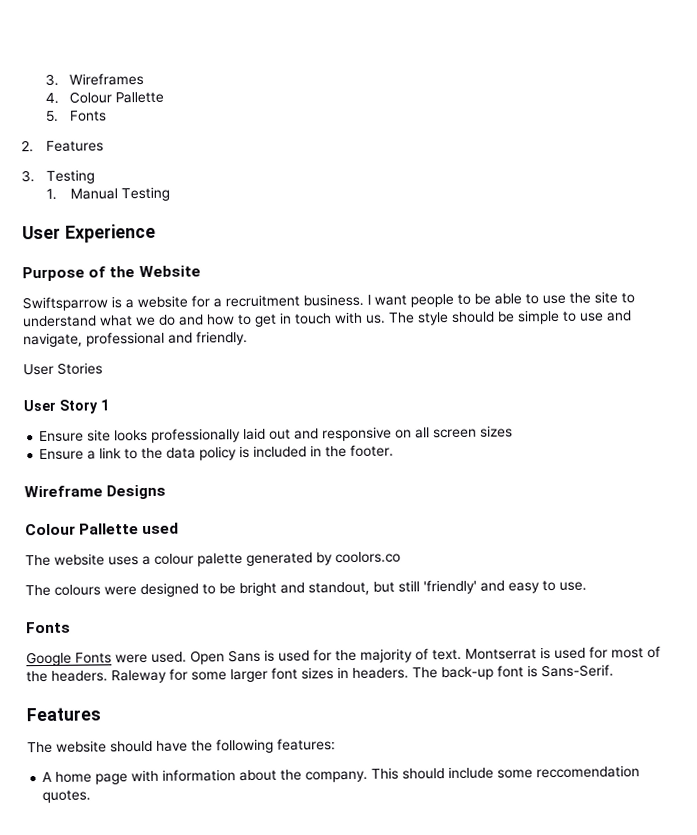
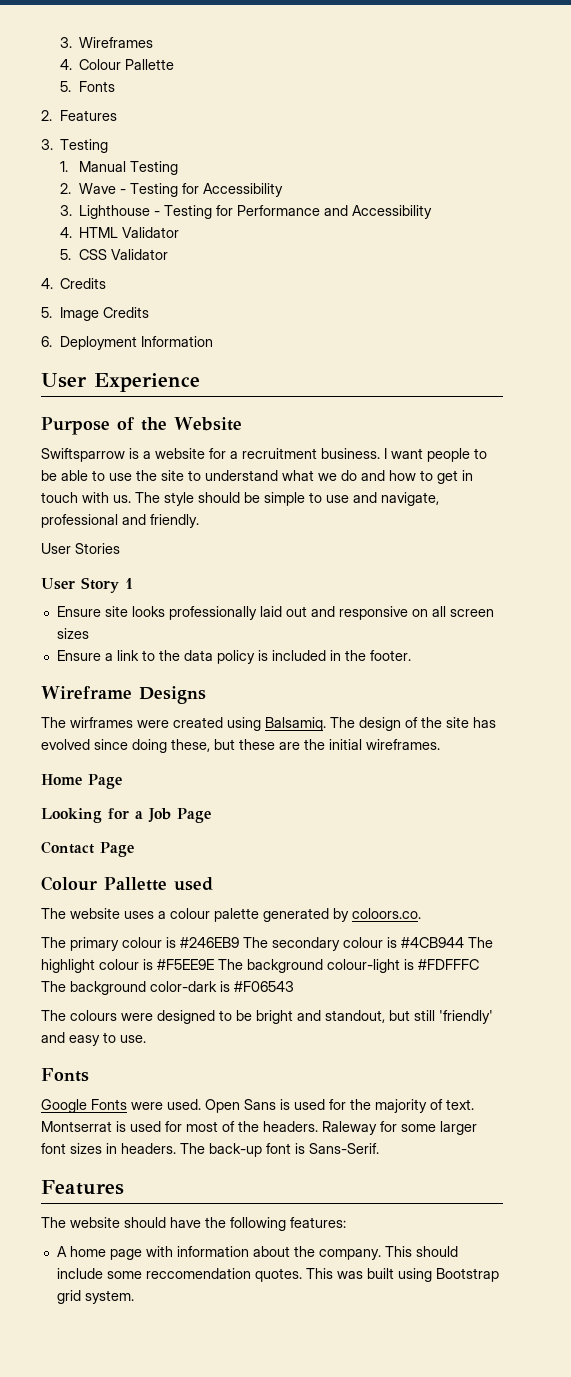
+ 2. Wave - Testing for Accessibility
+ 3. Lighthouse - Testing for Performance and Accessibility
+ 4. HTML Validator
+ 5. CSS Validator
+ 4. Credits
+ 5. Image Credits
+ 6. Deployment Information
+ The wirframes were created using Balsamiq. The design of the site has evolved since doing these, but these are the initial wireframes.
+ Home Page
+ Looking for a Job Page
+ Contact Page
- The website uses a colour palette generated by coolors.co
+ The website uses a colour palette generated by coloors.co.
+ The primary colour is #246EB9 The secondary colour is #4CB944 The highlight colour is #F5EE9E The background colour-light is #FDFFFC The background color-dark is #F06543
+ This was built using Bootstrap grid system.

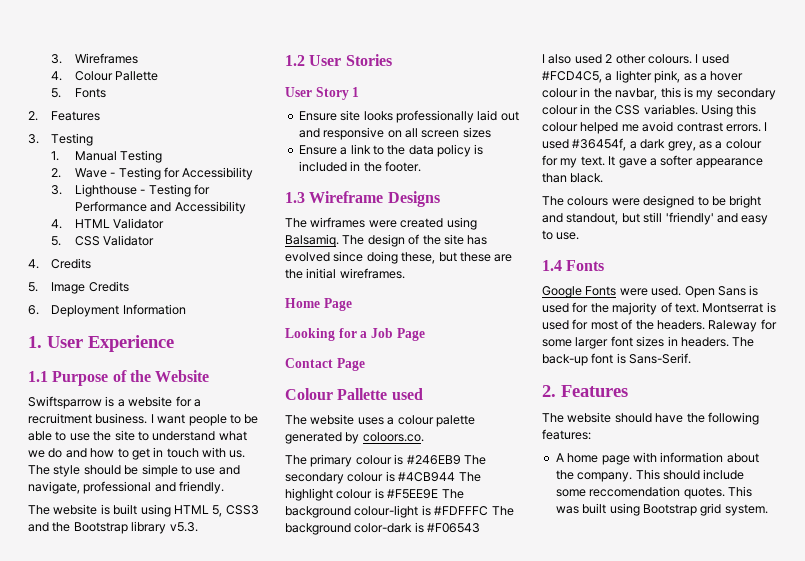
- User Experience
+ 1. User Experience
- Purpose of the Website
+ 1.1 Purpose of the Website
- User Stories
+ The website is built using HTML 5, CSS3 and the Bootstrap library v5.3.
+ 1.2 User Stories
- Wireframe Designs
+ 1.3 Wireframe Designs
+ I also used 2 other colours. I used #FCD4C5, a lighter pink, as a hover colour in the navbar, this is my secondary colour in the CSS variables. Using this colour helped me avoid contrast errors. I used #36454f, a dark grey, as a colour for my text. It gave a softer appearance than black.
  The colours were designed to be bright and standout, but still 'friendly' and easy to use.
- Fonts
+ 1.4 Fonts
  The back-up font is Sans-Serif.
- Features
+ 2. Features

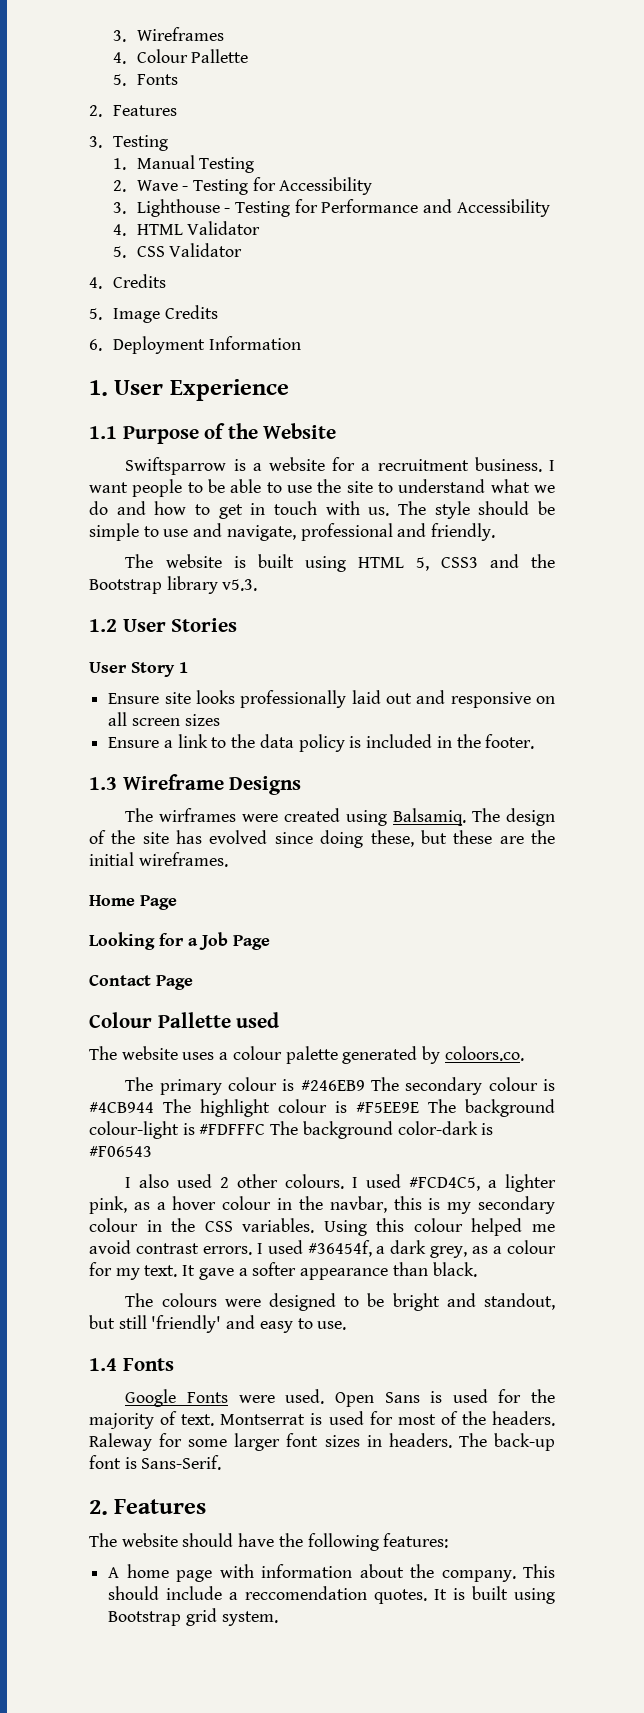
- This should include some reccomendation quotes.
+ This should include a reccomendation quotes.
- This was built using Bootstrap grid system.
+ It is built using Bootstrap grid system.

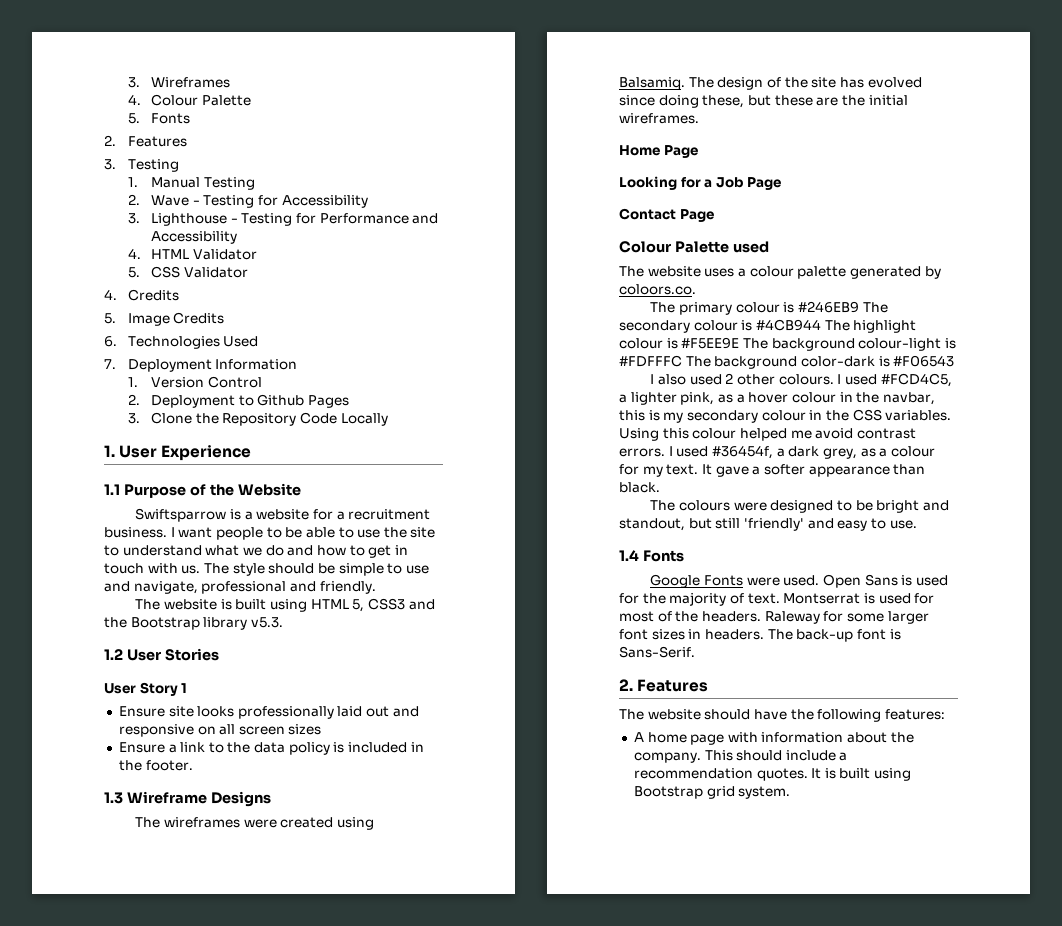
- 4. Colour Pallette
+ 4. Colour Palette
- 6. Deployment Information
+ 6. Technologies Used
+ 7. Deployment Information
+ 1. Version Control
+ 2. Deployment to Github Pages
+ 3. Clone the Repository Code Locally
- The wirframes were created using Balsamiq.
+ The wireframes were created using Balsamiq.
- Colour Pallette used
+ Colour Palette used
- This should include a reccomendation quotes.
+ This should include a recommendation quotes.

